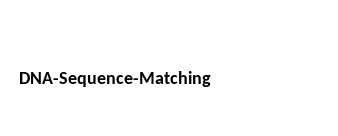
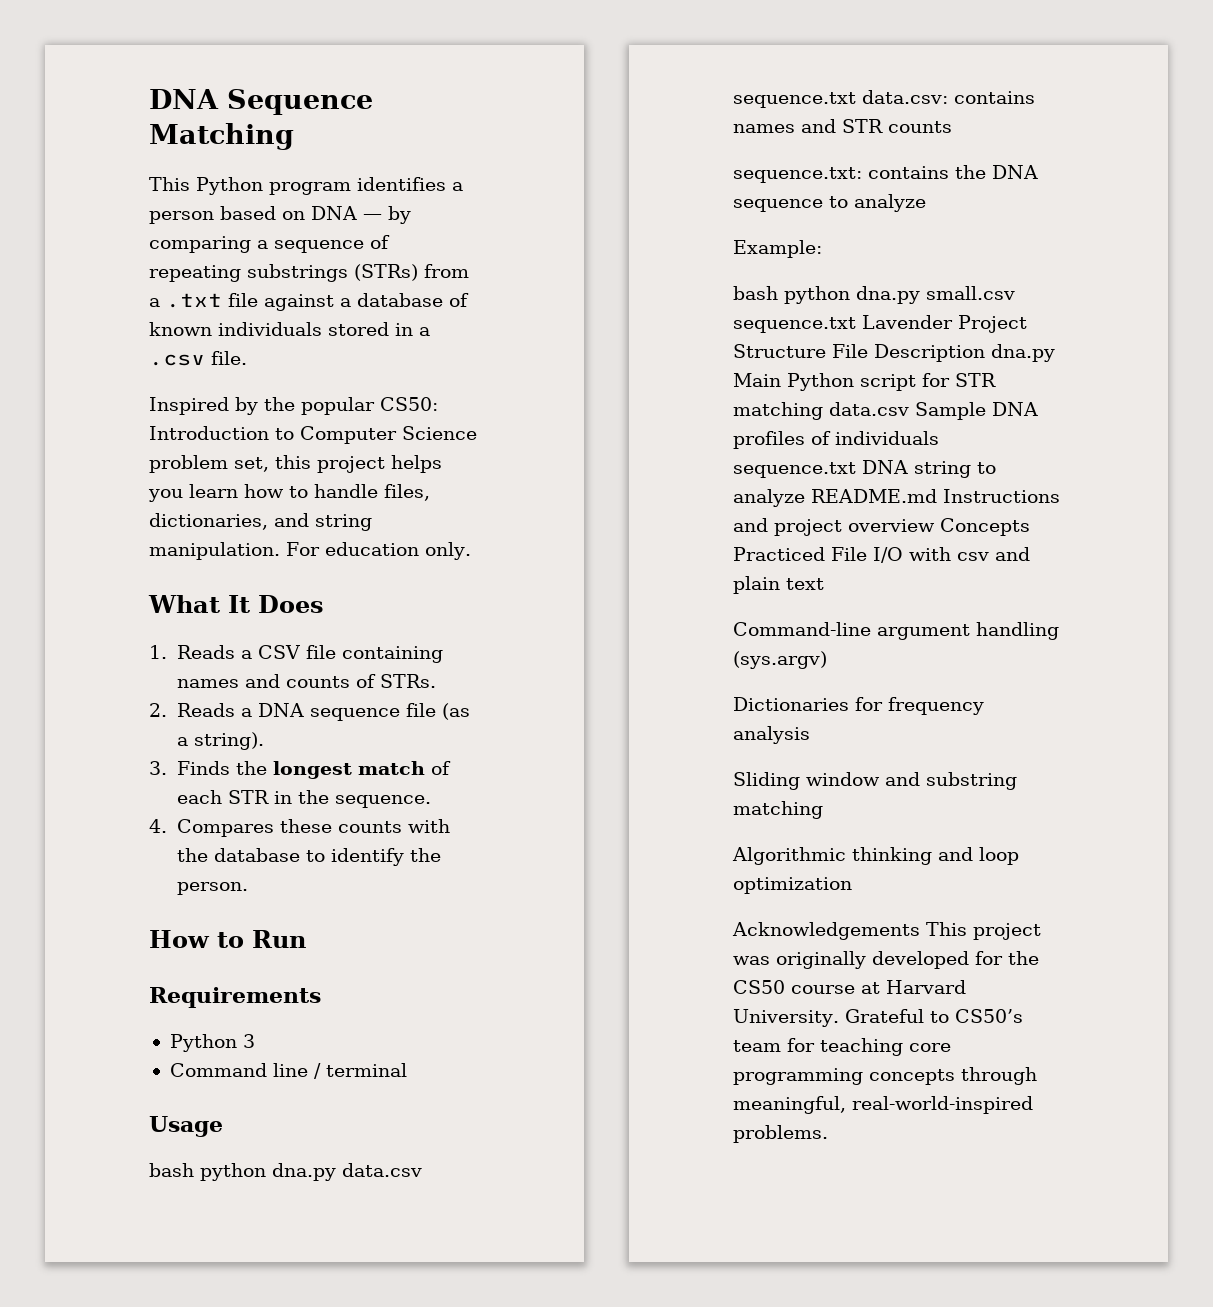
- DNA-Sequence-Matching
+ DNA Sequence Matching
+ This Python program identifies a person based on DNA — by comparing a sequence of repeating substrings (STRs) from a .txt file against a database of known individuals stored in a .csv file.
+ Inspired by the popular CS50: Introduction to Computer Science problem set, this project helps you learn how to handle files, dictionaries, and string manipulation. For education only.
+ What It Does
+ 1. Reads a CSV file containing names and counts of STRs.
+ 2. Reads a DNA sequence file (as a string).
+ 3. Finds the longest match of each STR in the sequence.
+ 4. Compares these counts with the database to identify the person.
+ How to Run
+ Requirements
+ Python 3
+ Command line / terminal
+ Usage
+ bash python dna.py data.csv sequence.txt data.csv: contains names and STR counts
+ sequence.txt: contains the DNA sequence to analyze
+ Example:
+ bash python dna.py small.csv sequence.txt Lavender Project Structure File Description dna.py Main Python script for STR matching data.csv Sample DNA profiles of individuals sequence.txt DNA string to analyze README.md Instructions and project overview Concepts Practiced File I/O with csv and plain text
+ Command-line argument handling (sys.argv)
+ Dictionaries for frequency analysis
+ Sliding window and substring matching
+ Algorithmic thinking and loop optimization
+ Acknowledgements This project was originally developed for the CS50 course at Harvard University. Grateful to CS50’s team for teaching core programming concepts through meaningful, real-world-inspired problems.

